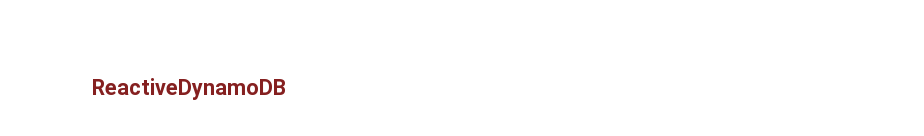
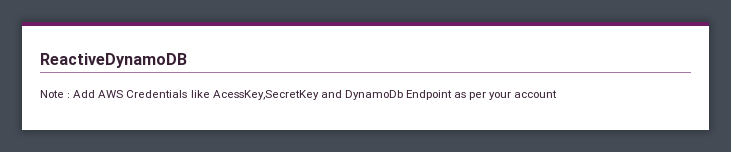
+ Note : Add AWS Credentials like AcessKey,SecretKey and DynamoDb Endpoint as per your account

